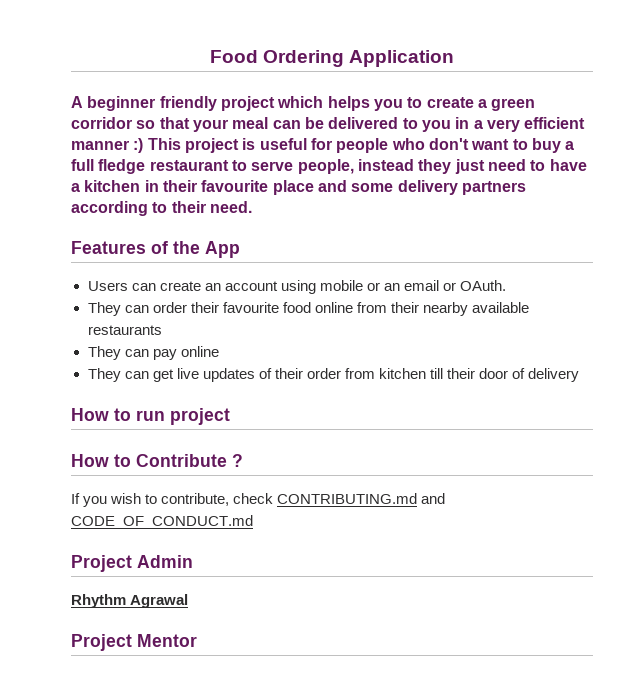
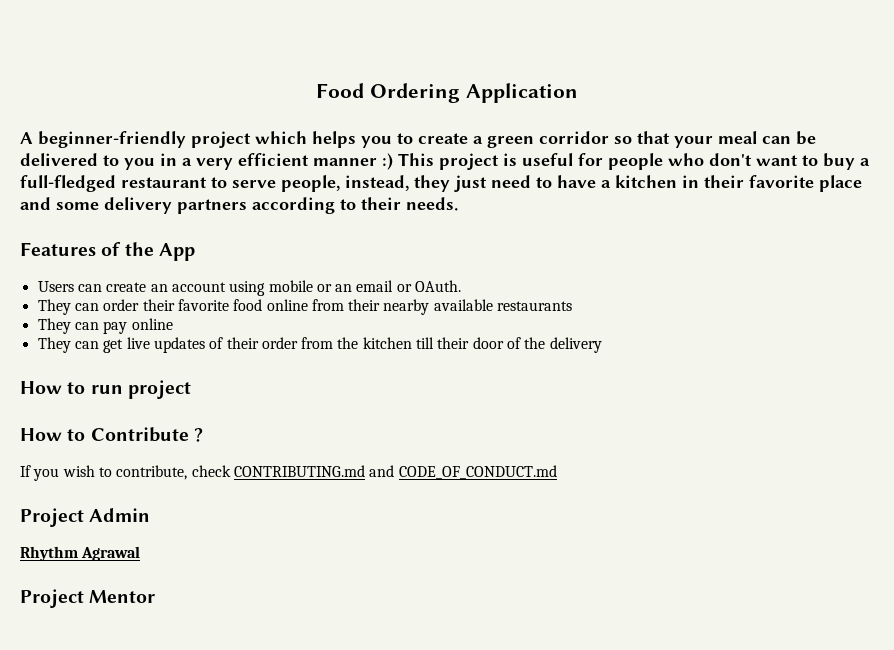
- A beginner friendly project which helps you to create a green corridor so that your meal can be delivered to you in a very efficient manner :) This project is useful for people who don't want to buy a full fledge restaurant to serve people, instead they just need to have a kitchen in their favourite place and some delivery partners according to their need.
+ A beginner-friendly project which helps you to create a green corridor so that your meal can be delivered to you in a very efficient manner :) This project is useful for people who don't want to buy a full-fledged restaurant to serve people, instead, they just need to have a kitchen in their favorite place and some delivery partners according to their needs.
- They can order their favourite food online from their nearby available restaurants
+ They can order their favorite food online from their nearby available restaurants
- They can get live updates of their order from kitchen till their door of delivery
+ They can get live updates of their order from the kitchen till their door of the delivery

